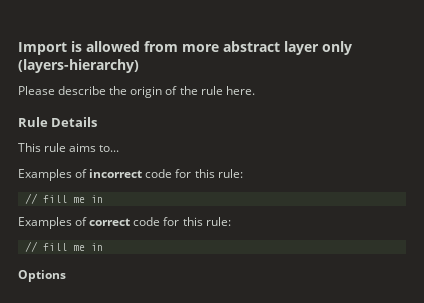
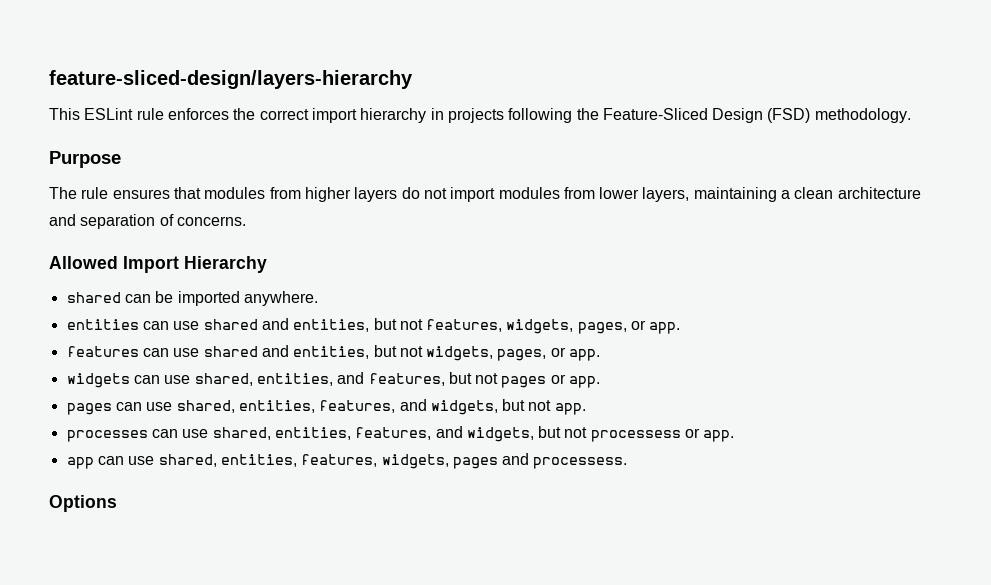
- Import is allowed from more abstract layer only (layers-hierarchy)
- Please describe the origin of the rule here.
- Rule Details
- This rule aims to...
- Examples of incorrect code for this rule:
- // fill me in
- Examples of correct code for this rule:
- // fill me in
+ feature-sliced-design/layers-hierarchy
+ This ESLint rule enforces the correct import hierarchy in projects following the Feature-Sliced Design (FSD) methodology.
+ Purpose
+ The rule ensures that modules from higher layers do not import modules from lower layers, maintaining a clean architecture and separation of concerns.
+ Allowed Import Hierarchy
+ shared can be imported anywhere.
+ entities can use shared and entities, but not features, widgets, pages, or app.
+ features can use shared and entities, but not widgets, pages, or app.
+ widgets can use shared, entities, and features, but not pages or app.
+ pages can use shared, entities, features, and widgets, but not app.
+ processes can use shared, entities, features, and widgets, but not processess or app.
+ app can use shared, entities, features, widgets, pages and processess.

